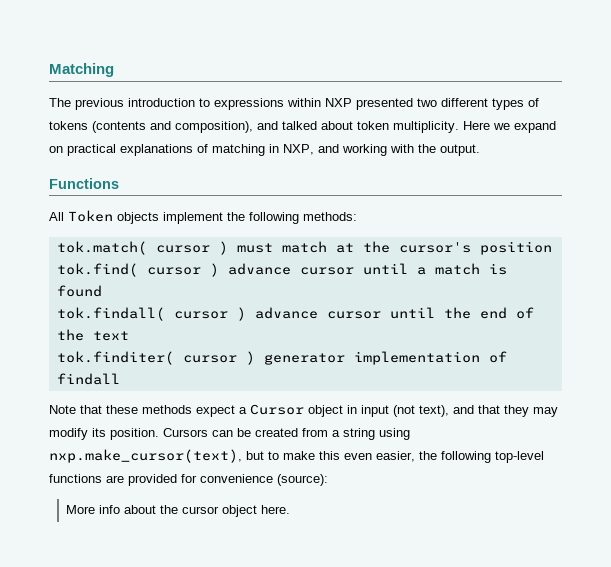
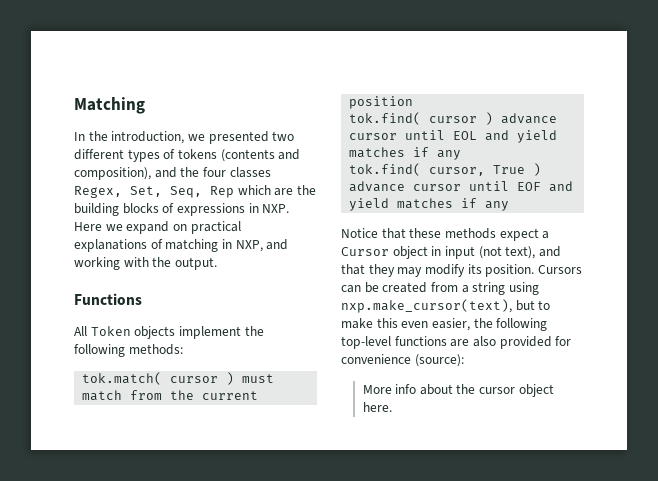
- The previous introduction to expressions within NXP presented two different types of tokens (contents and composition), and talked about token multiplicity. Here we expand on practical explanations of matching in NXP, and working with the output.
+ In the introduction, we presented two different types of tokens (contents and composition), and the four classes Regex, Set, Seq, Rep which are the building blocks of expressions in NXP. Here we expand on practical explanations of matching in NXP, and working with the output.
- tok.match( cursor ) must match at the cursor's position
+ tok.match( cursor ) must match from the current position
- tok.find( cursor ) advance cursor until a match is found
- tok.findall( cursor ) advance cursor until the end of the text
- tok.finditer( cursor ) generator implementation of findall
- Note that these methods expect a Cursor object in input (not text), and that they may modify its position.
+ tok.find( cursor ) advance cursor until EOL and yield matches if any
+ tok.find( cursor, True ) advance cursor until EOF and yield matches if any
+ Notice that these methods expect a Cursor object in input (not text), and that they may modify its position.
- Cursors can be created from a string using nxp.make_cursor(text), but to make this even easier, the following top-level functions are provided for convenience (source):
+ Cursors can be created from a string using nxp.make_cursor(text), but to make this even easier, the following top-level functions are also provided for convenience (source):

